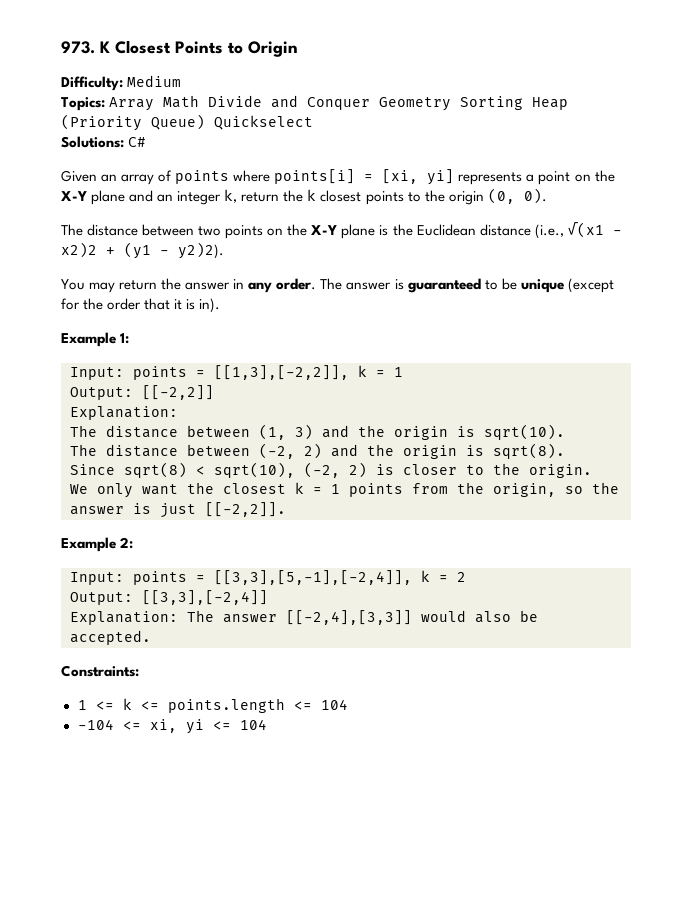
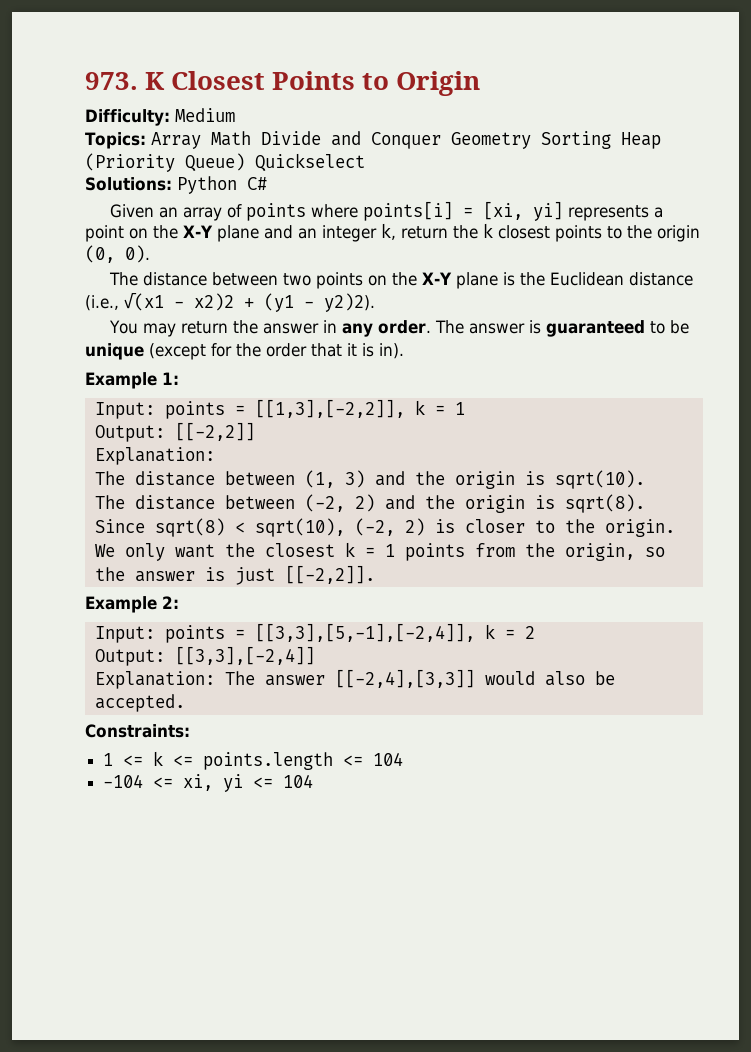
- Solutions: C#
+ Solutions: Python C#

